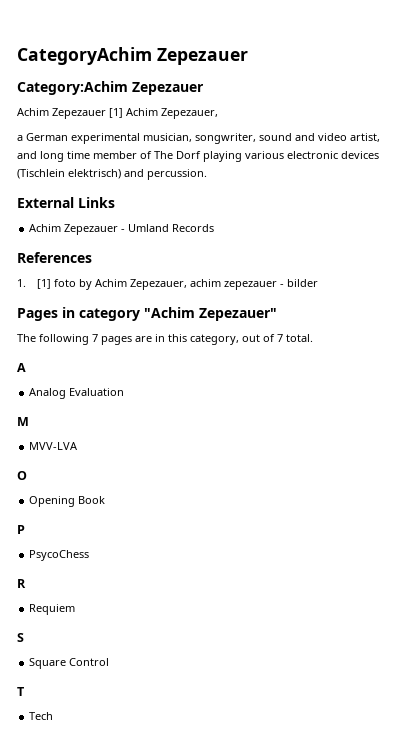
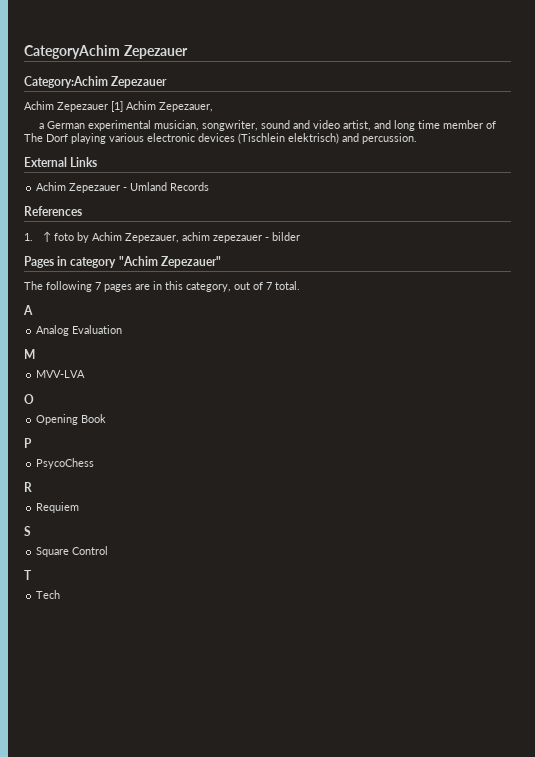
- 1. [1] foto by Achim Zepezauer, achim zepezauer - bilder
+ 1. ↑ foto by Achim Zepezauer, achim zepezauer - bilder

